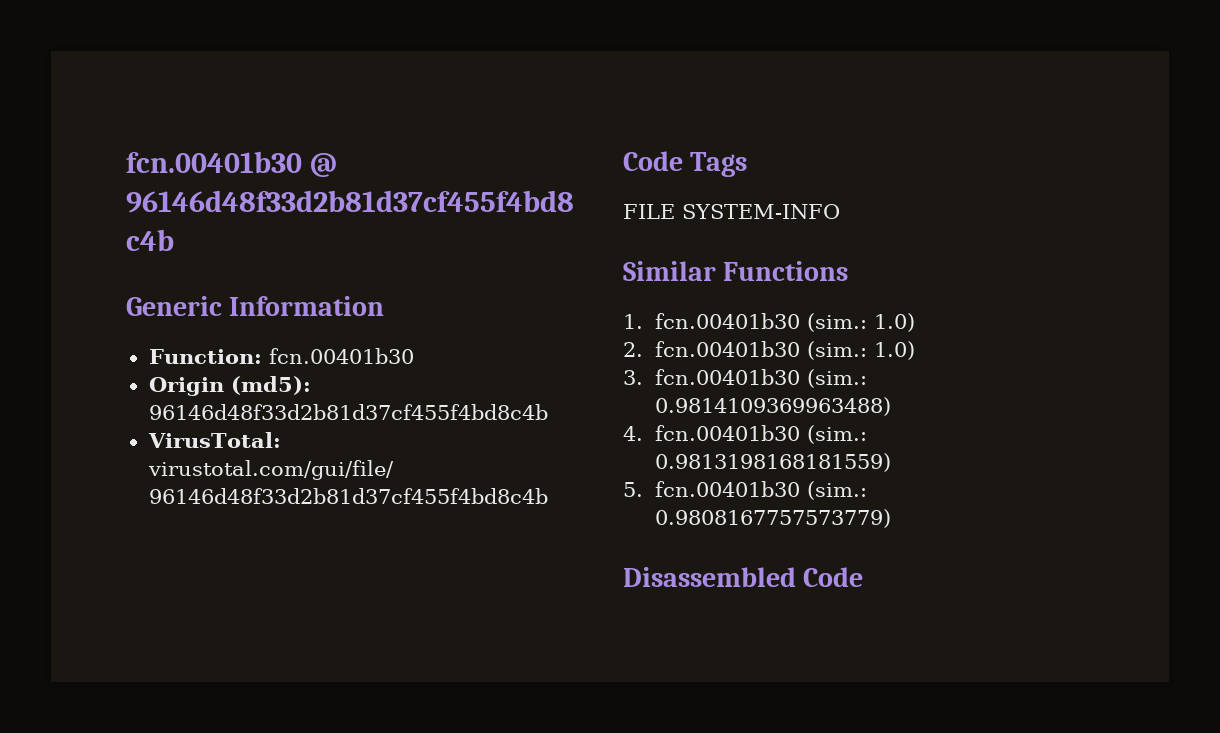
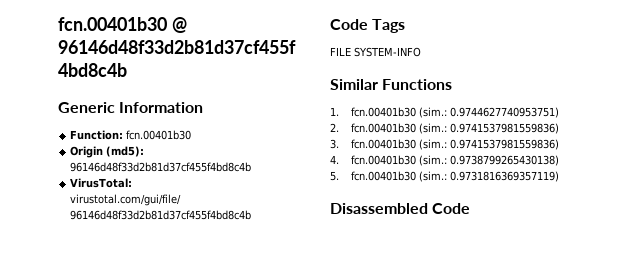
- 1. fcn.00401b30 (sim.: 1.0)
+ 1. fcn.00401b30 (sim.: 0.9744627740953751)
- 2. fcn.00401b30 (sim.: 1.0)
+ 2. fcn.00401b30 (sim.: 0.9741537981559836)
- 3. fcn.00401b30 (sim.: 0.9814109369963488)
+ 3. fcn.00401b30 (sim.: 0.9741537981559836)
- 4. fcn.00401b30 (sim.: 0.9813198168181559)
+ 4. fcn.00401b30 (sim.: 0.9738799265430138)
- 5. fcn.00401b30 (sim.: 0.9808167757573779)
+ 5. fcn.00401b30 (sim.: 0.9731816369357119)

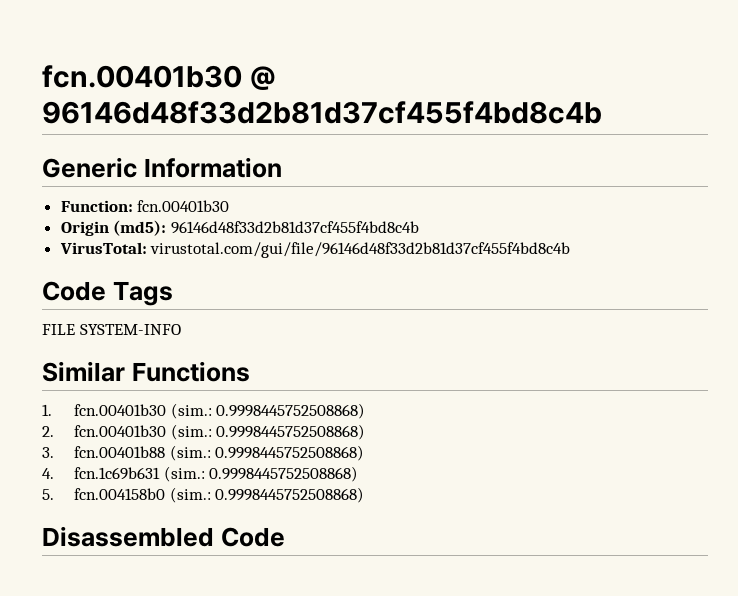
- 1. fcn.00401b30 (sim.: 0.9744627740953751)
+ 1. fcn.00401b30 (sim.: 0.9998445752508868)
- 2. fcn.00401b30 (sim.: 0.9741537981559836)
+ 2. fcn.00401b30 (sim.: 0.9998445752508868)
- 3. fcn.00401b30 (sim.: 0.9741537981559836)
- 4. fcn.00401b30 (sim.: 0.9738799265430138)
- 5. fcn.00401b30 (sim.: 0.9731816369357119)
+ 3. fcn.00401b88 (sim.: 0.9998445752508868)
+ 4. fcn.1c69b631 (sim.: 0.9998445752508868)
+ 5. fcn.004158b0 (sim.: 0.9998445752508868)

